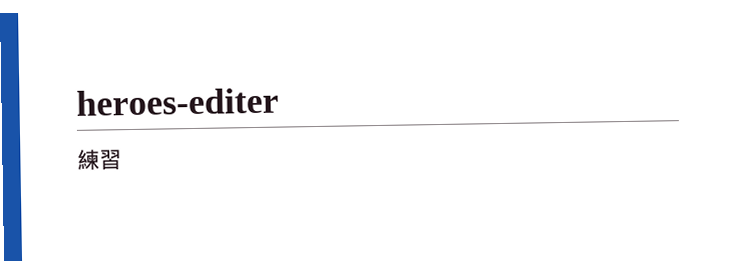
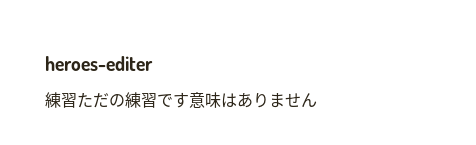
- 練習
+ 練習ただの練習です意味はありません

